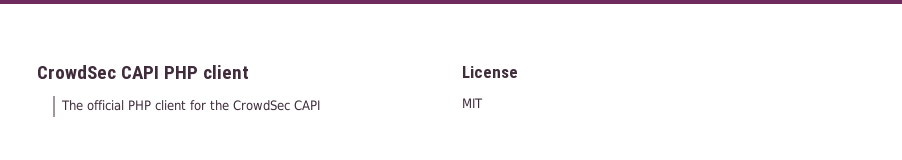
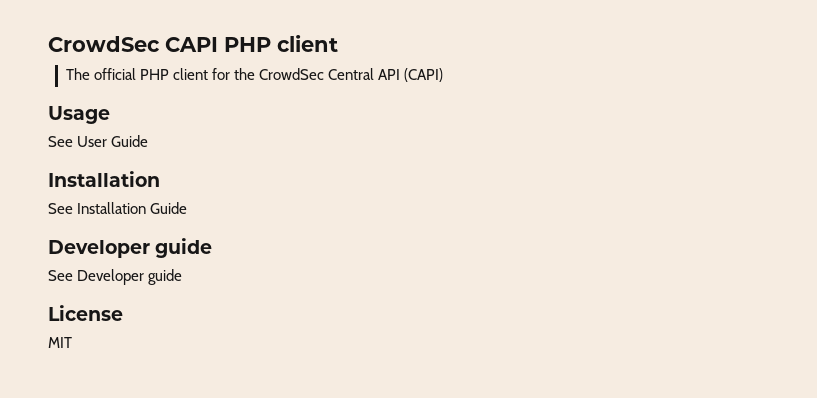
- The official PHP client for the CrowdSec CAPI
+ The official PHP client for the CrowdSec Central API (CAPI)
+ Usage
+ See User Guide
+ Installation
+ See Installation Guide
+ Developer guide
+ See Developer guide

